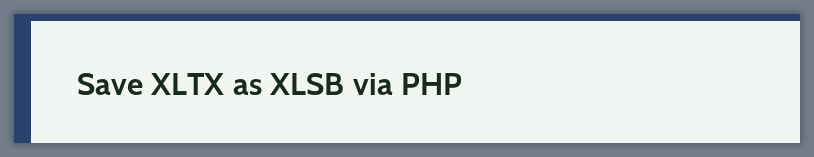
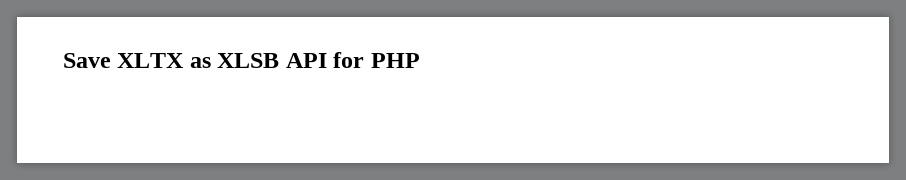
- Save XLTX as XLSB via PHP
+ Save XLTX as XLSB API for PHP

